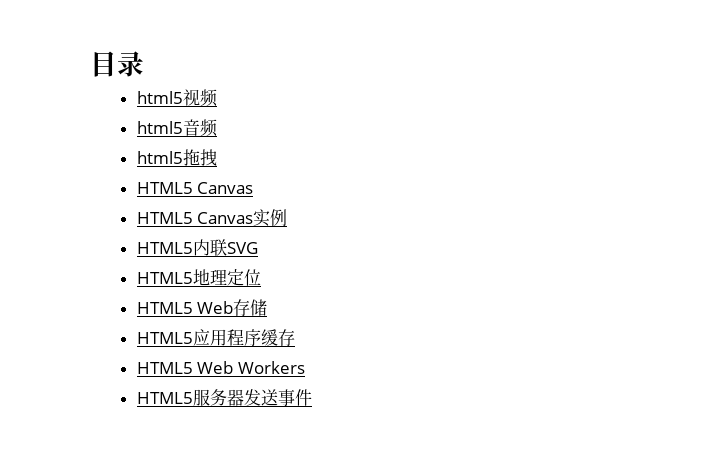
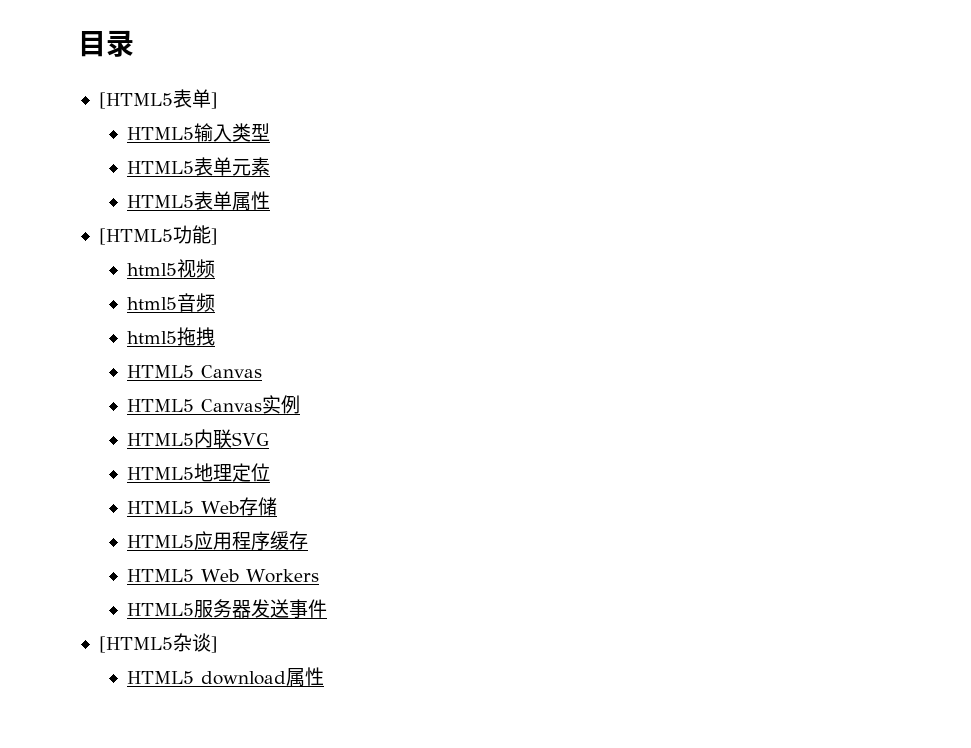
+ [HTML5表单]
+ HTML5输入类型
+ HTML5表单元素
+ HTML5表单属性
+ [HTML5功能]
+ [HTML5杂谈]
+ HTML5 download属性

